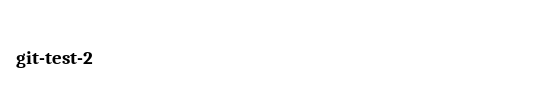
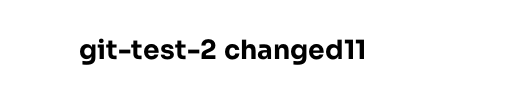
- git-test-2
+ git-test-2 changed11

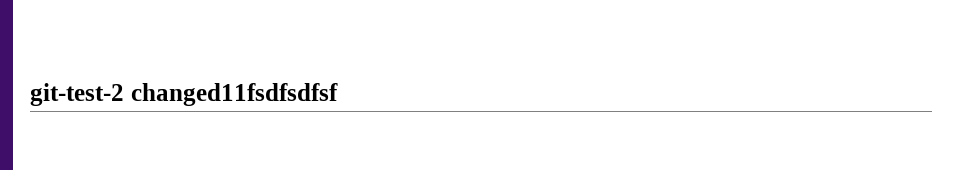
- git-test-2 changed11
+ git-test-2 changed11fsdfsdfsf

